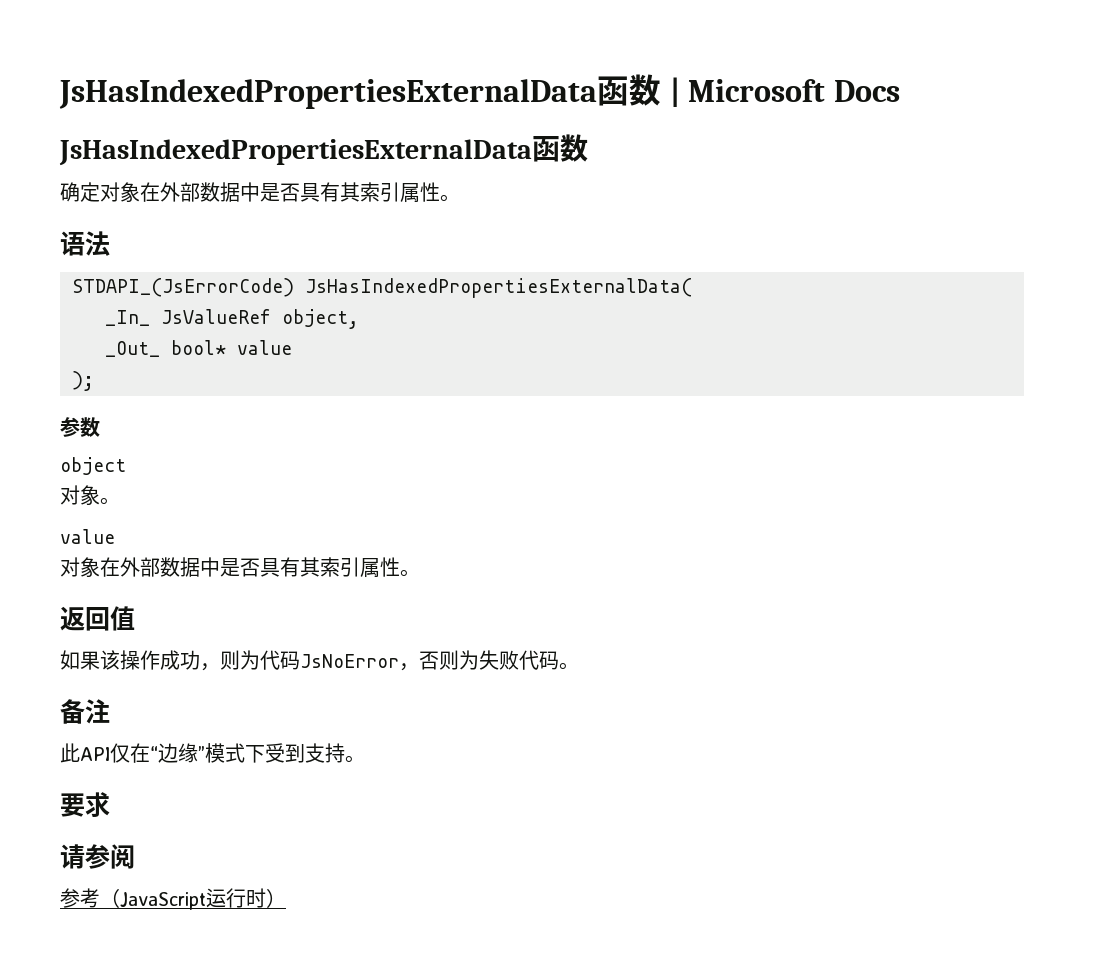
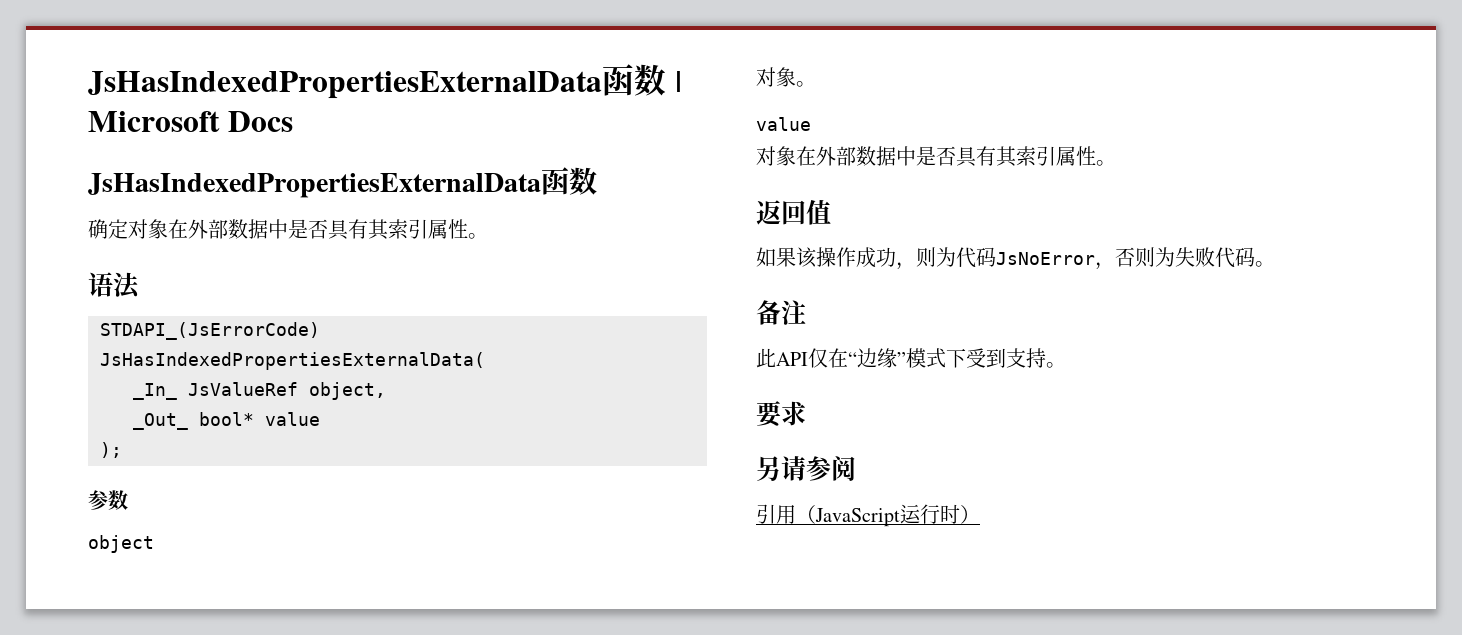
- 请参阅
+ 另请参阅
- 参考（JavaScript运行时）
+ 引用（JavaScript运行时）

